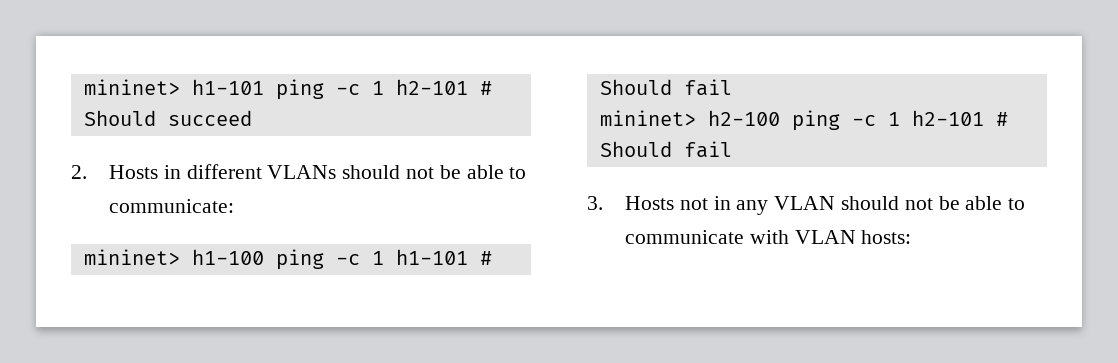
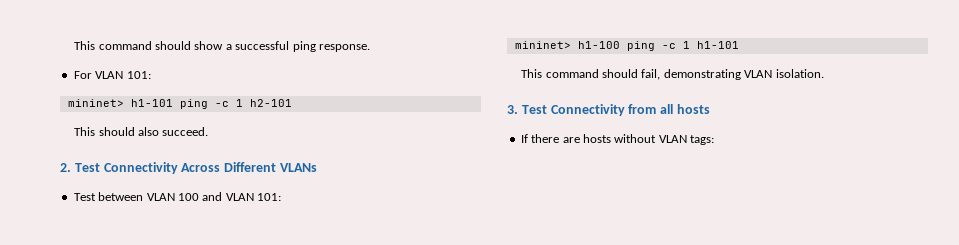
+ This command should show a successful ping response.
+ For VLAN 101:
- mininet> h1-101 ping -c 1 h2-101 # Should succeed
- 2. Hosts in different VLANs should not be able to communicate:
+ mininet> h1-101 ping -c 1 h2-101
+ This should also succeed.
+ 2. Test Connectivity Across Different VLANs
+ Test between VLAN 100 and VLAN 101:
- mininet> h1-100 ping -c 1 h1-101 # Should fail
- mininet> h2-100 ping -c 1 h2-101 # Should fail
- 3. Hosts not in any VLAN should not be able to communicate with VLAN hosts:
+ mininet> h1-100 ping -c 1 h1-101
+ This command should fail, demonstrating VLAN isolation.
+ 3. Test Connectivity from all hosts
+ If there are hosts without VLAN tags:

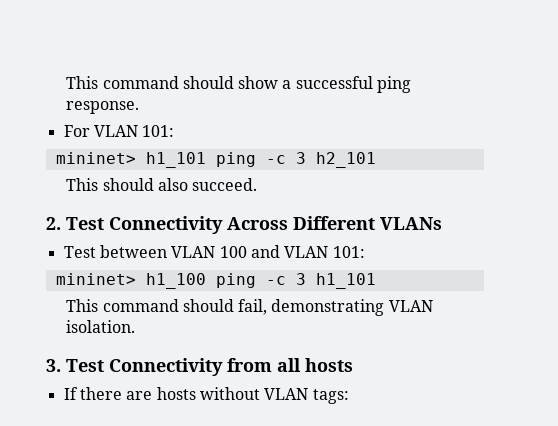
- mininet> h1-101 ping -c 1 h2-101
+ mininet> h1_101 ping -c 3 h2_101
- mininet> h1-100 ping -c 1 h1-101
+ mininet> h1_100 ping -c 3 h1_101

